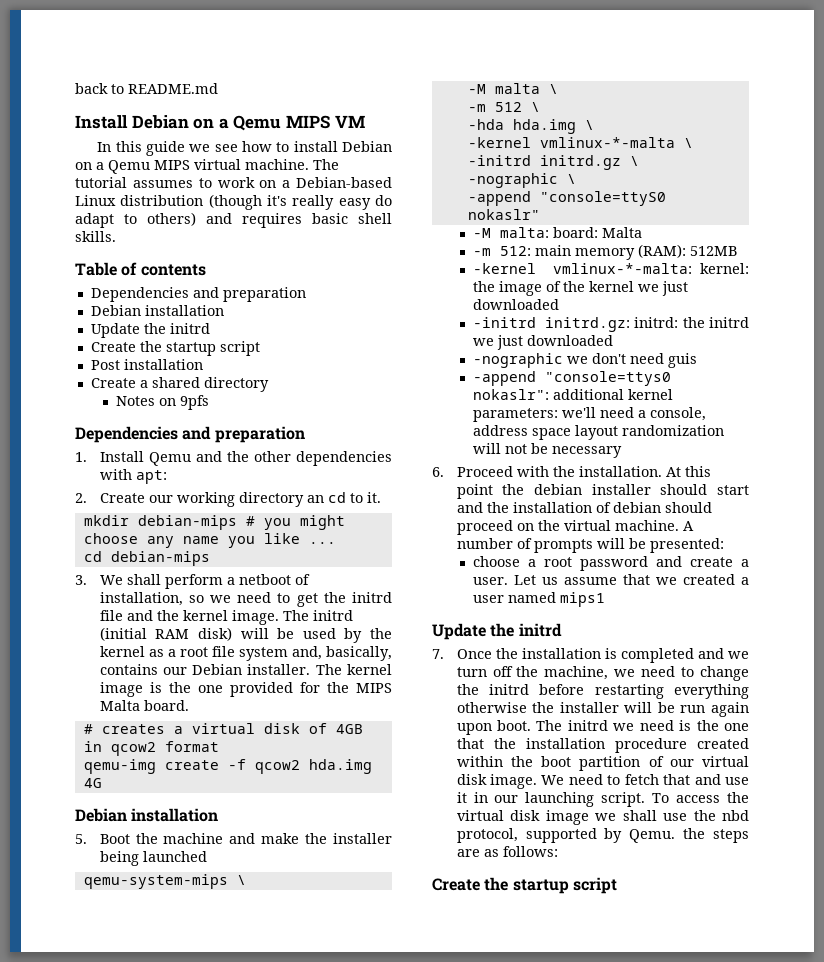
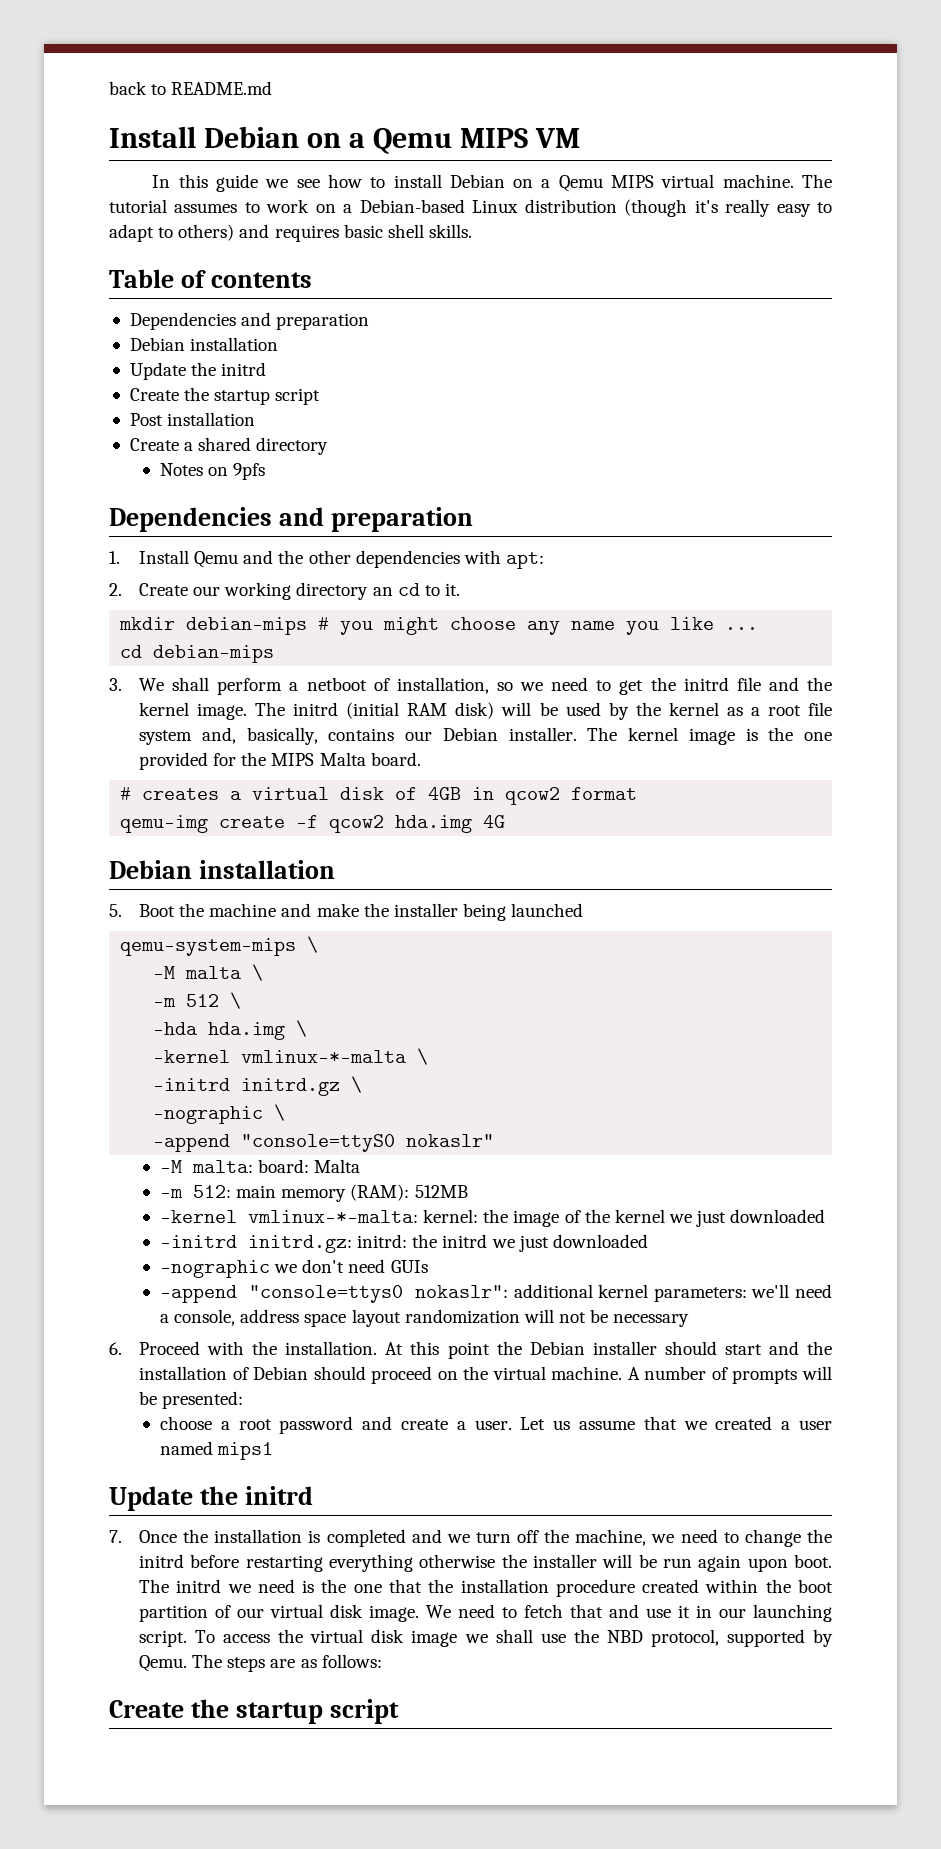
- The tutorial assumes to work on a Debian-based Linux distribution (though it's really easy do adapt to others) and requires basic shell skills.
+ The tutorial assumes to work on a Debian-based Linux distribution (though it's really easy to adapt to others) and requires basic shell skills.
- -nographic we don't need guis
+ -nographic we don't need GUIs
- At this point the debian installer should start and the installation of debian should proceed on the virtual machine.
+ At this point the Debian installer should start and the installation of Debian should proceed on the virtual machine.
- To access the virtual disk image we shall use the nbd protocol, supported by Qemu. the steps are as follows:
+ To access the virtual disk image we shall use the NBD protocol, supported by Qemu. The steps are as follows:

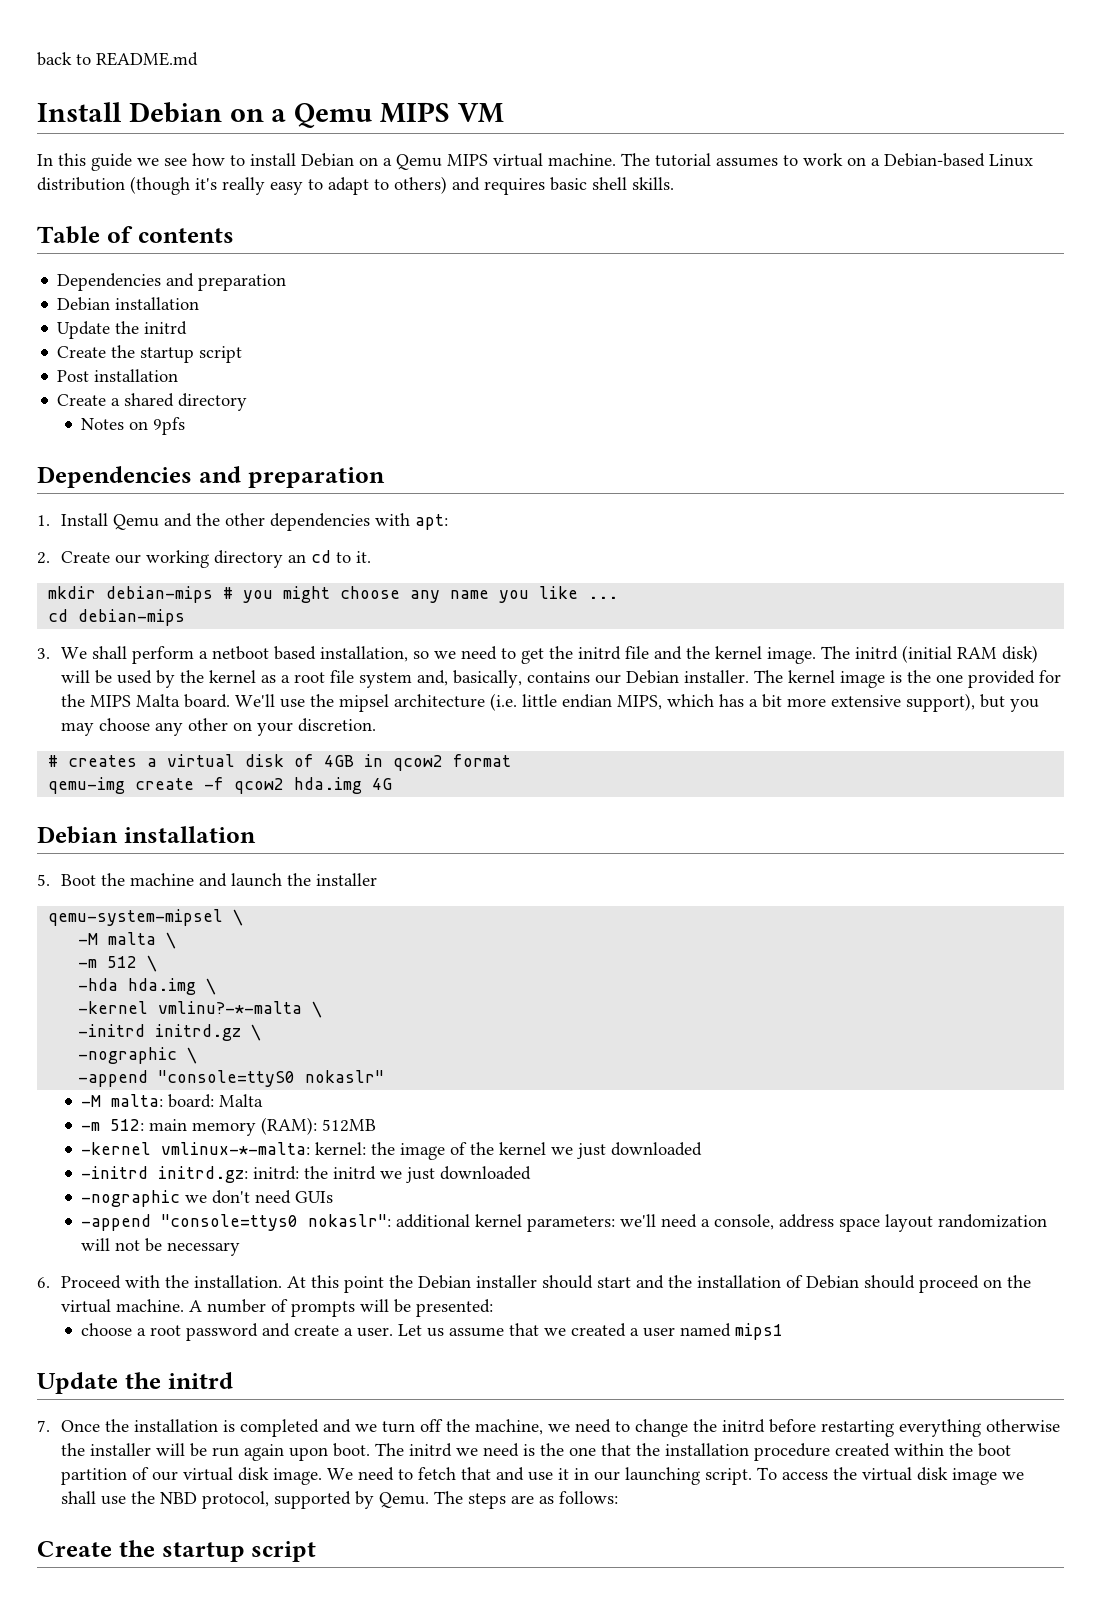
- 3. We shall perform a netboot of installation, so we need to get the initrd file and the kernel image.
+ 3. We shall perform a netboot based installation, so we need to get the initrd file and the kernel image.
+ We'll use the mipsel architecture (i.e. little endian MIPS, which has a bit more extensive support), but you may choose any other on your discretion.
- 5. Boot the machine and make the installer being launched
- qemu-system-mips \
+ 5. Boot the machine and launch the installer
+ qemu-system-mipsel \
- -kernel vmlinux-*-malta \
+ -kernel vmlinu?-*-malta \

